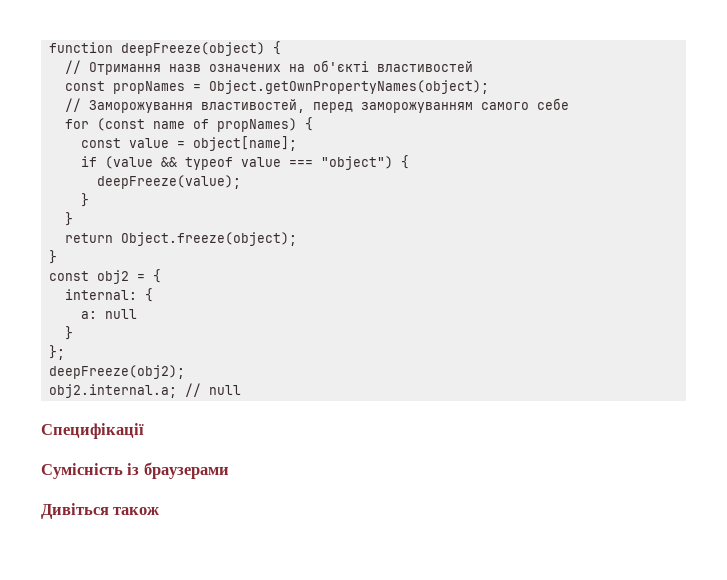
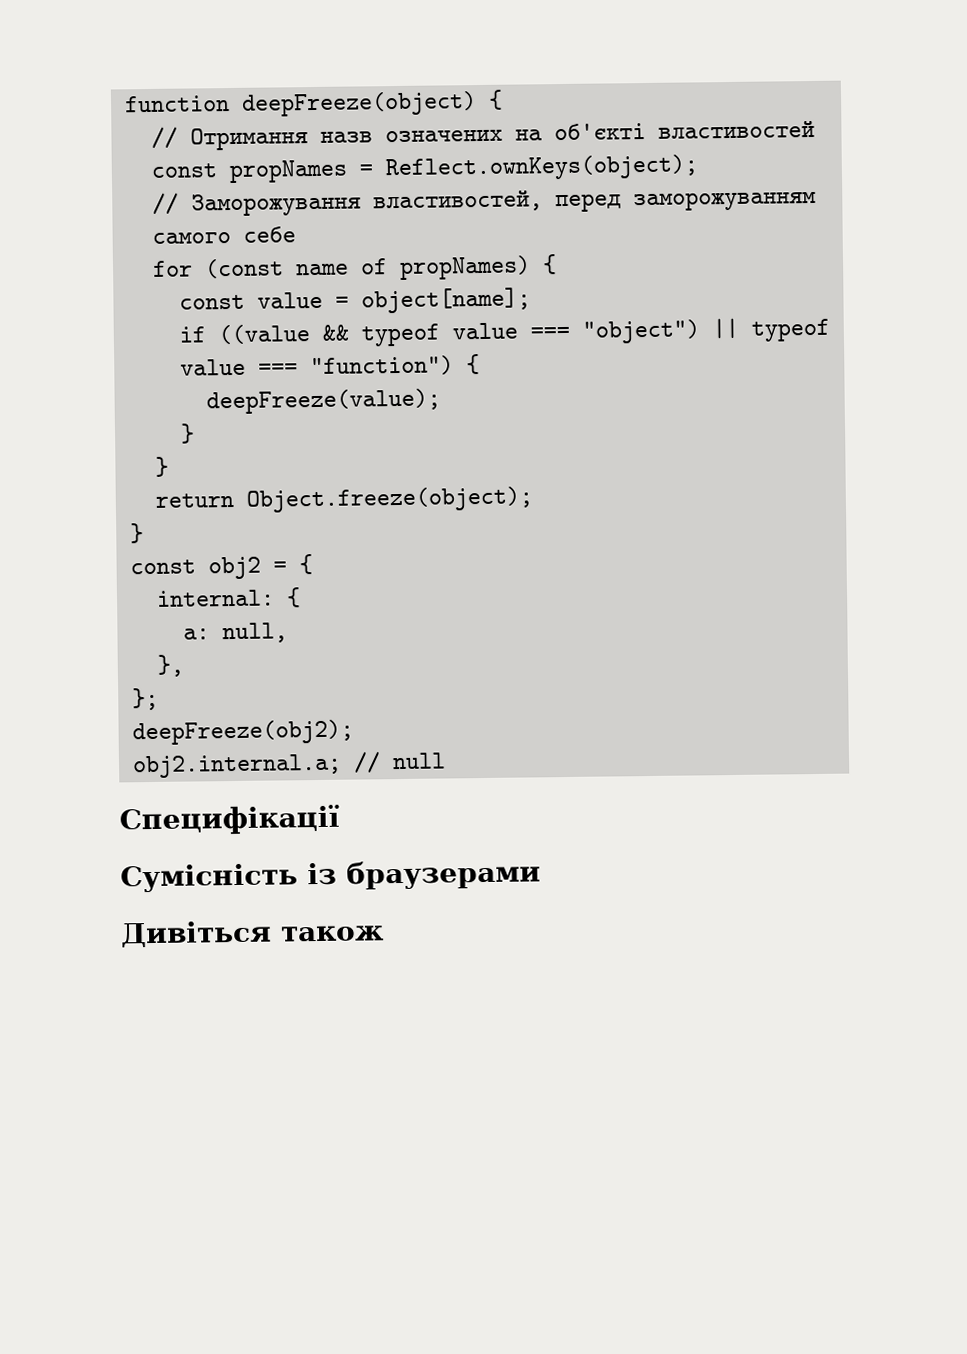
- const propNames = Object.getOwnPropertyNames(object);
+ const propNames = Reflect.ownKeys(object);
- if (value && typeof value === "object") {
+ if ((value && typeof value === "object") || typeof value === "function") {
- a: null
- }
+ a: null,
+ },

